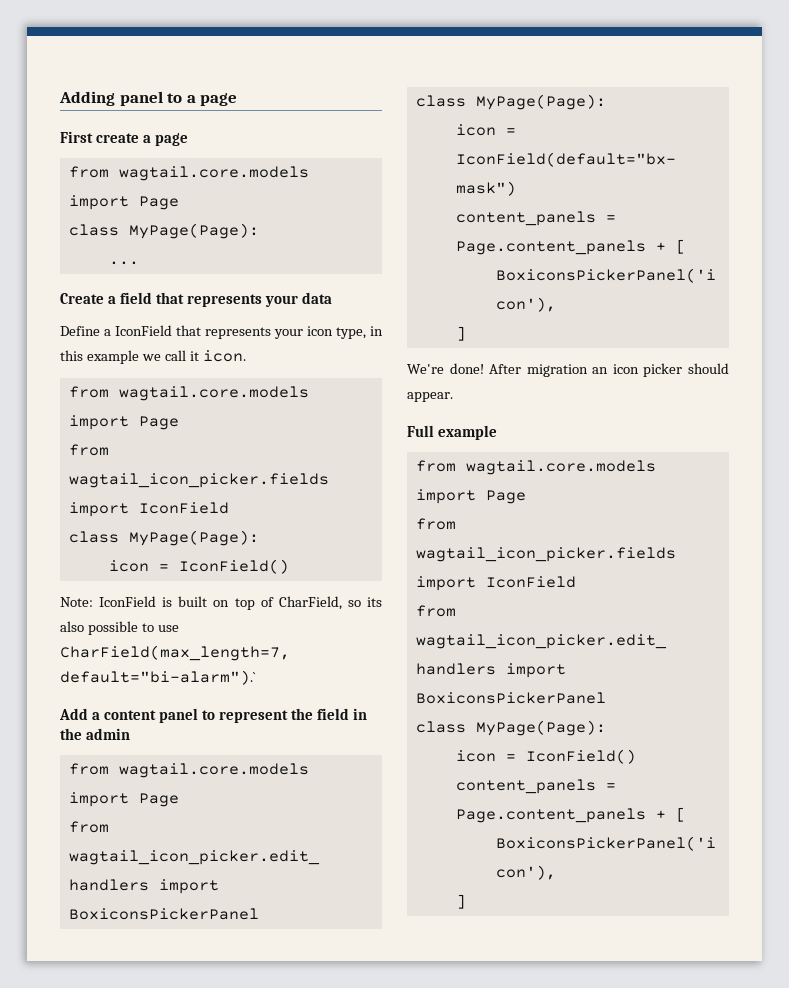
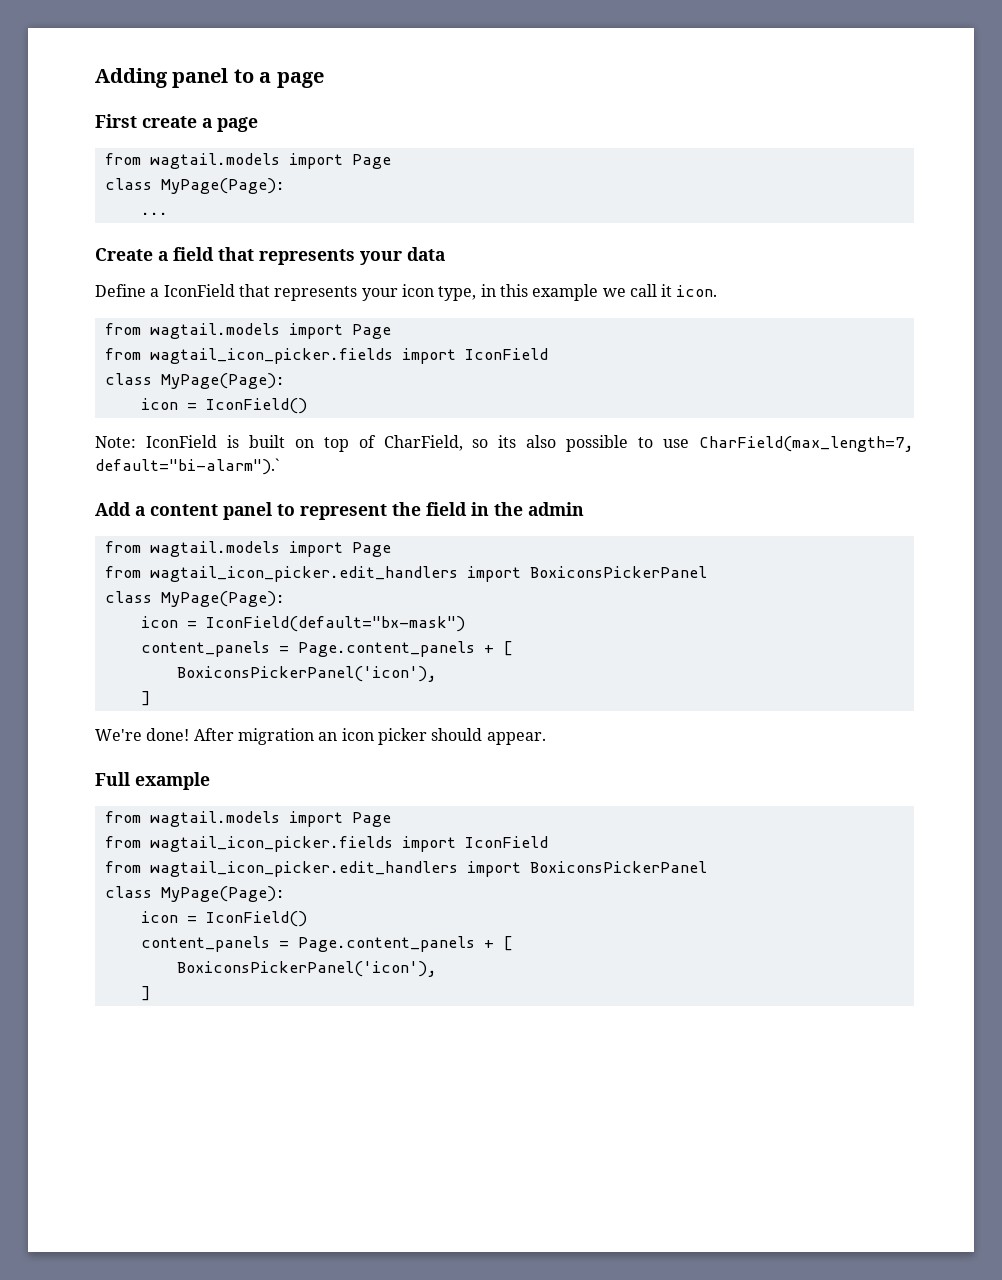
  First create a page
- from wagtail.core.models import Page
+ from wagtail.models import Page
  Define a IconField that represents your icon type, in this example we call it icon.
- from wagtail.core.models import Page
+ from wagtail.models import Page
  Add a content panel to represent the field in the admin
- from wagtail.core.models import Page
+ from wagtail.models import Page
  Full example
- from wagtail.core.models import Page
+ from wagtail.models import Page

